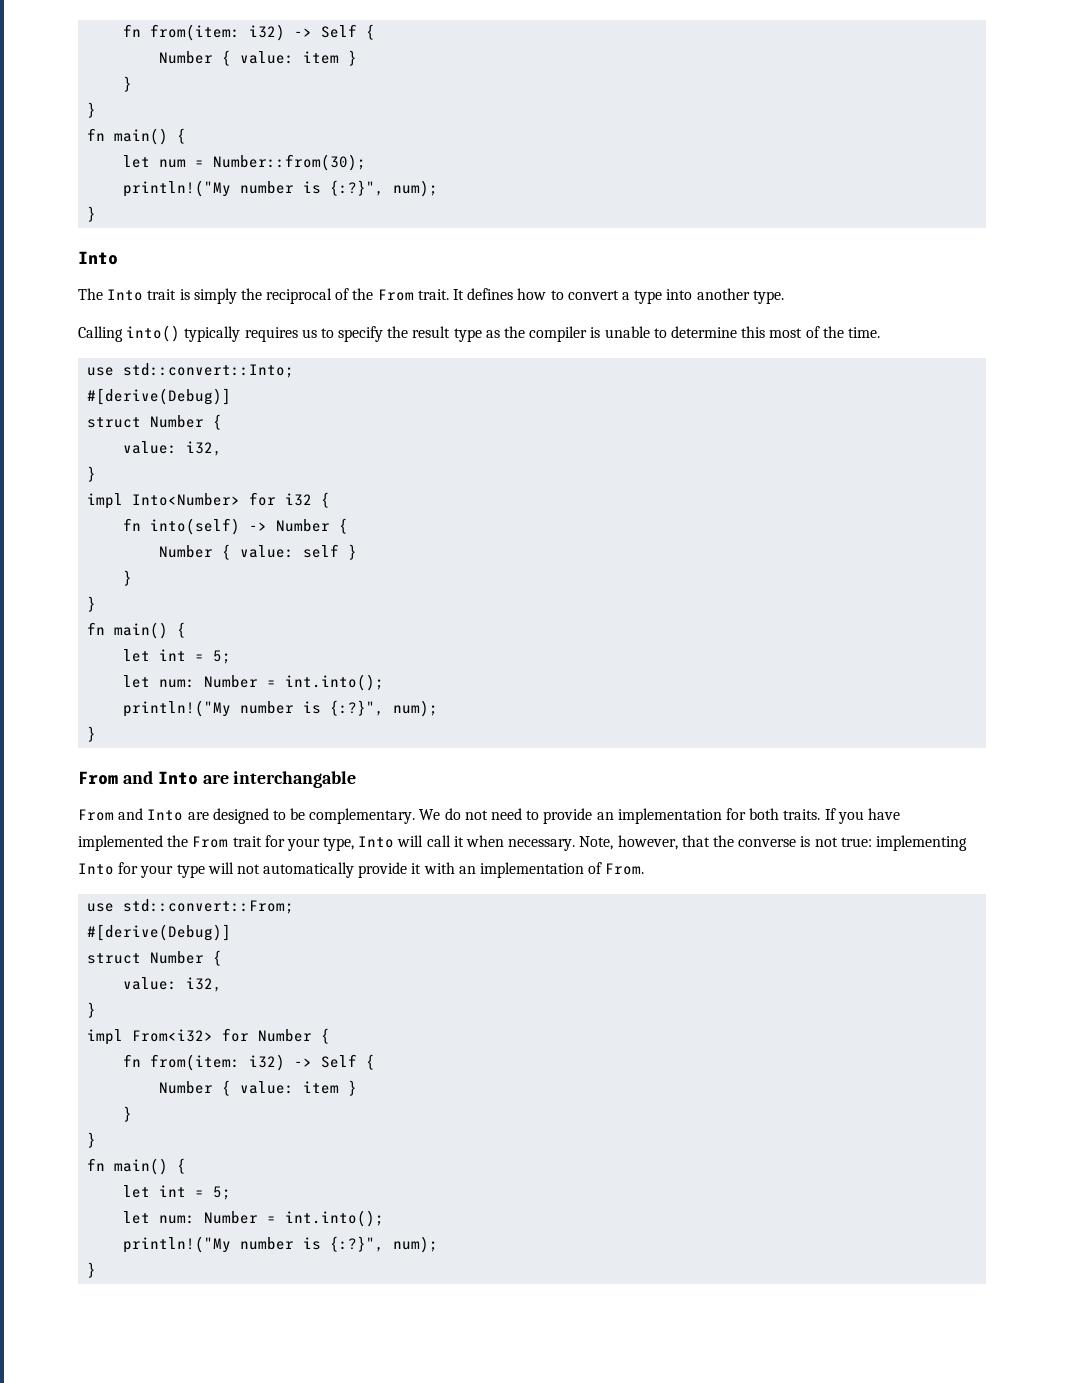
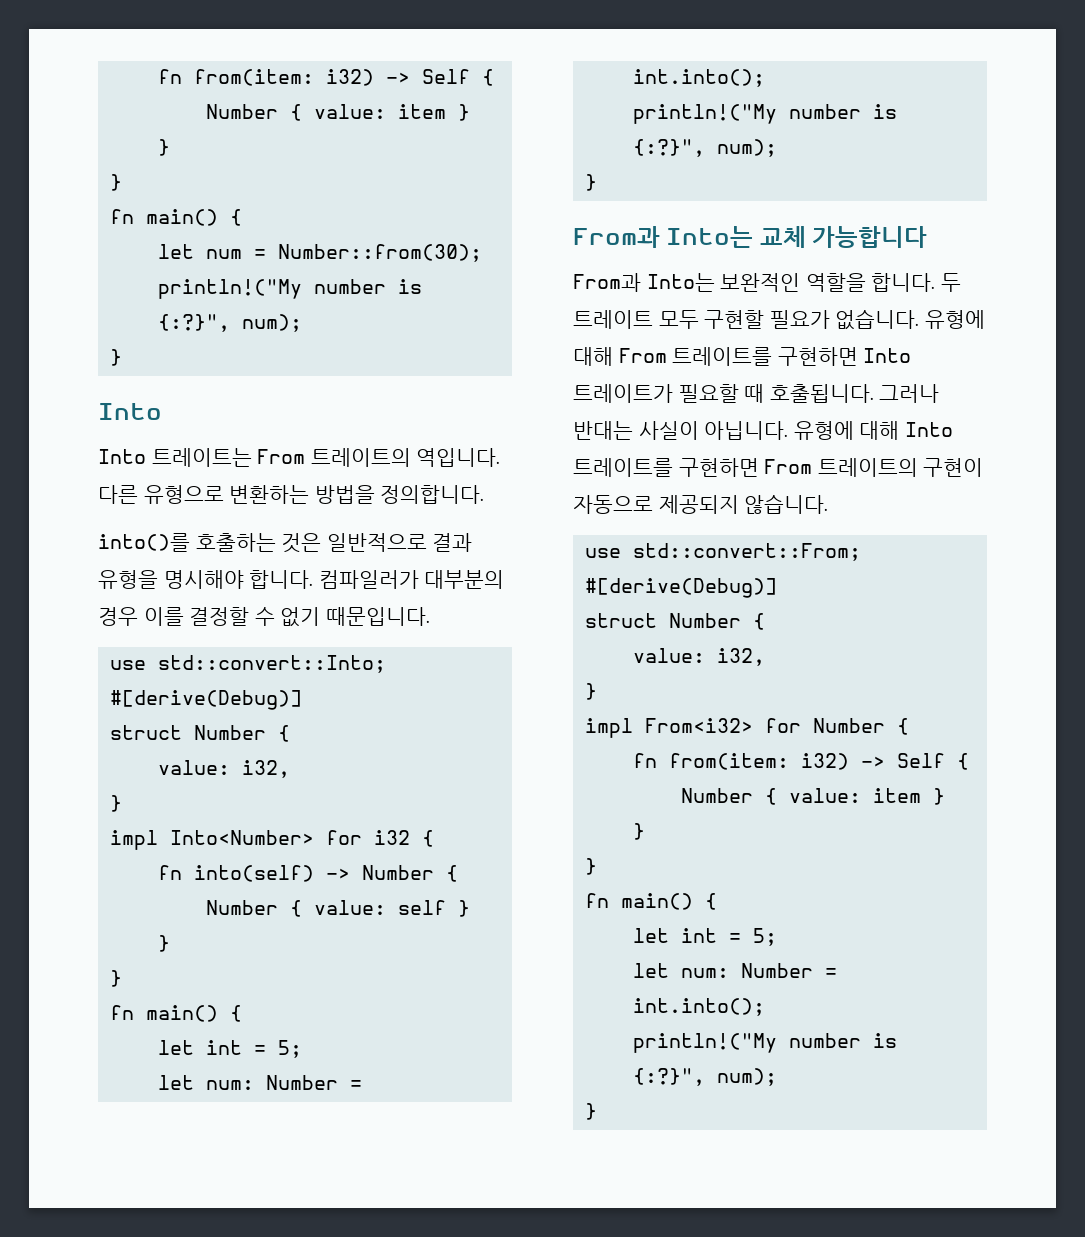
- The Into trait is simply the reciprocal of the From trait. It defines how to convert a type into another type.
- Calling into() typically requires us to specify the result type as the compiler is unable to determine this most of the time.
+ Into 트레이트는 From 트레이트의 역입니다. 다른 유형으로 변환하는 방법을 정의합니다.
+ into()를 호출하는 것은 일반적으로 결과 유형을 명시해야 합니다. 컴파일러가 대부분의 경우 이를 결정할 수 없기 때문입니다.
- From and Into are interchangable
- From and Into are designed to be complementary. We do not need to provide an implementation for both traits. If you have implemented the From trait for your type, Into will call it when necessary. Note, however, that the converse is not true: implementing Into for your type will not automatically provide it with an implementation of From.
+ From과 Into는 교체 가능합니다
+ From과 Into는 보완적인 역할을 합니다. 두 트레이트 모두 구현할 필요가 없습니다. 유형에 대해 From 트레이트를 구현하면 Into 트레이트가 필요할 때 호출됩니다. 그러나 반대는 사실이 아닙니다. 유형에 대해 Into 트레이트를 구현하면 From 트레이트의 구현이 자동으로 제공되지 않습니다.

